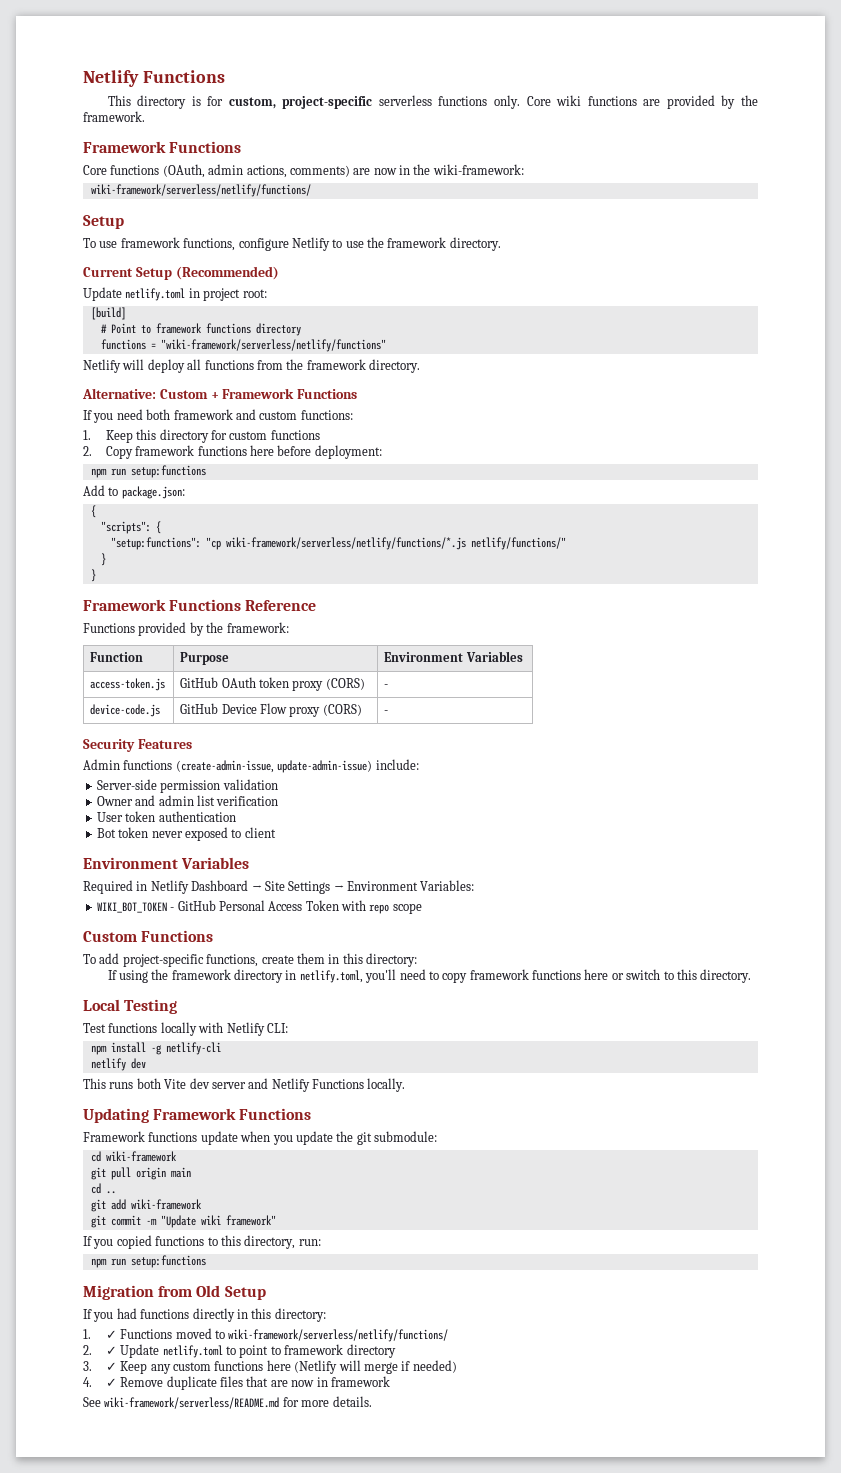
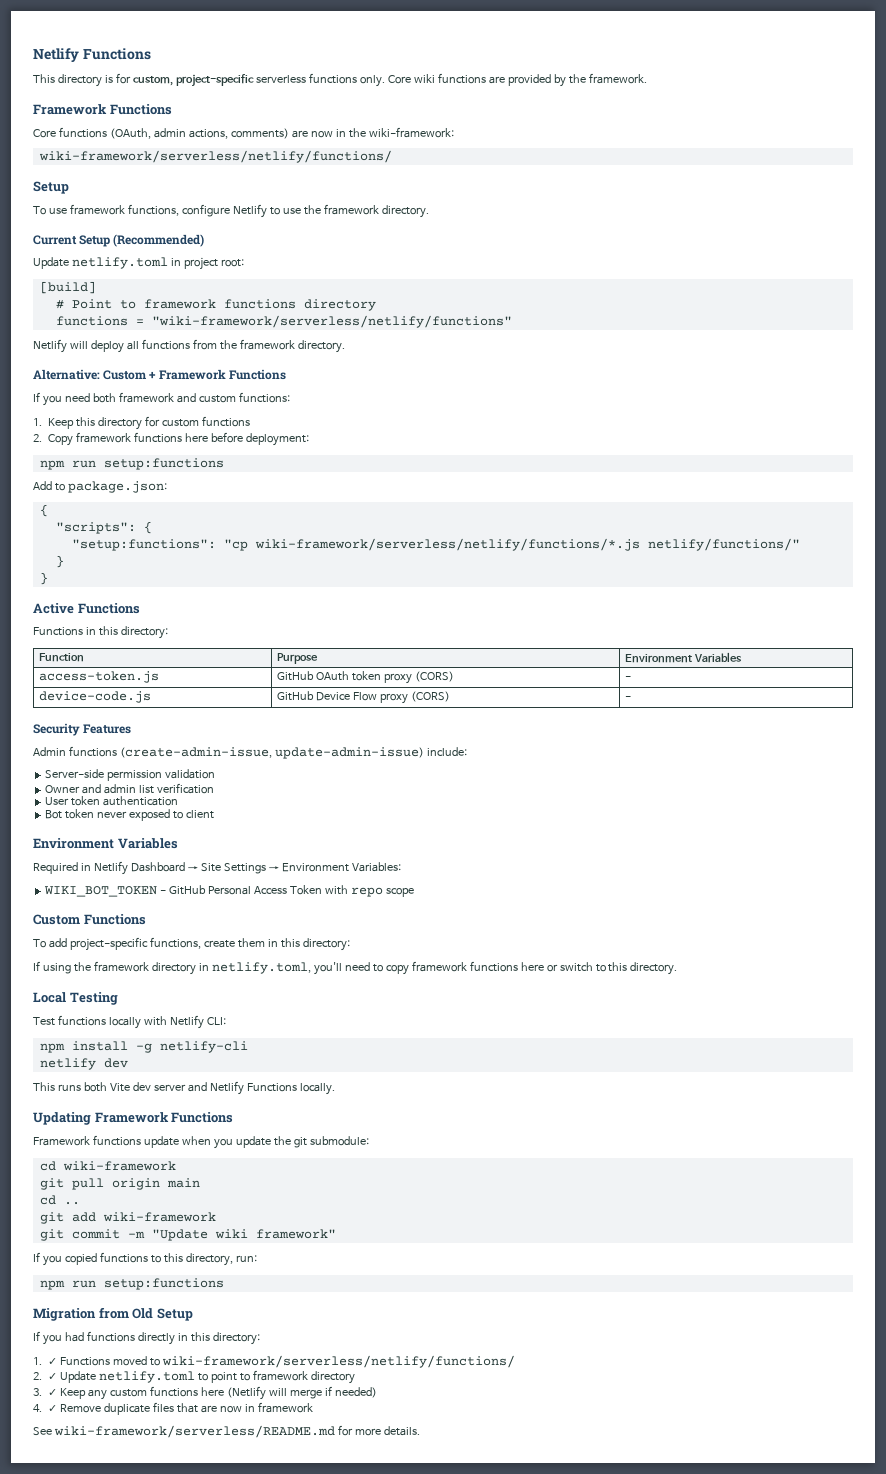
- Framework Functions Reference
- Functions provided by the framework:
+ Active Functions
+ Functions in this directory:

